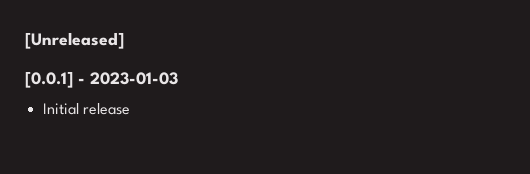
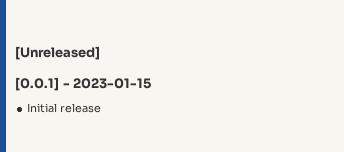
- [0.0.1] - 2023-01-03
+ [0.0.1] - 2023-01-15

